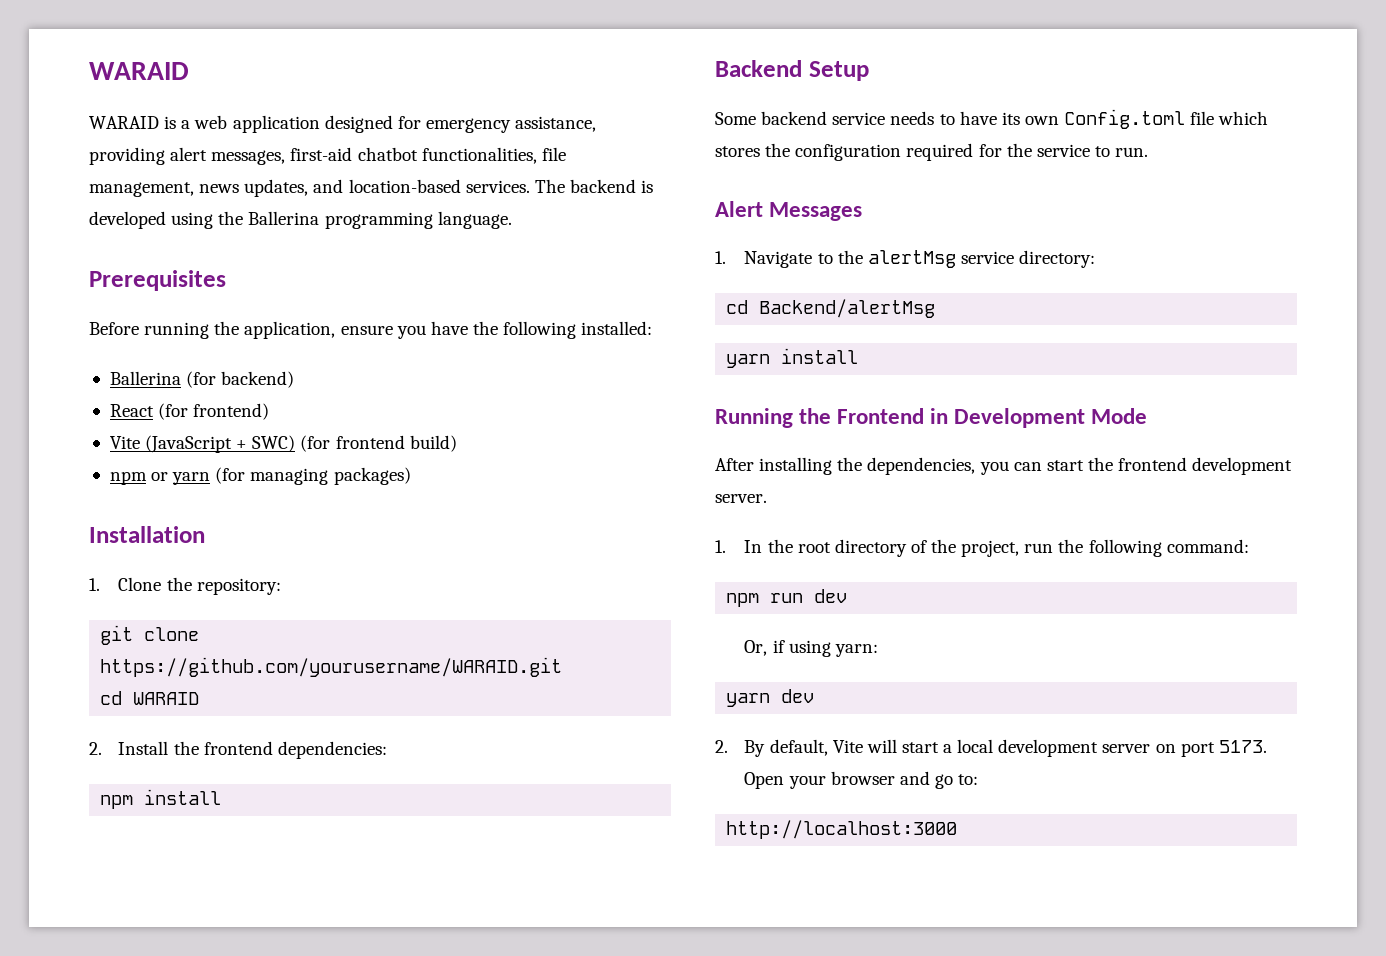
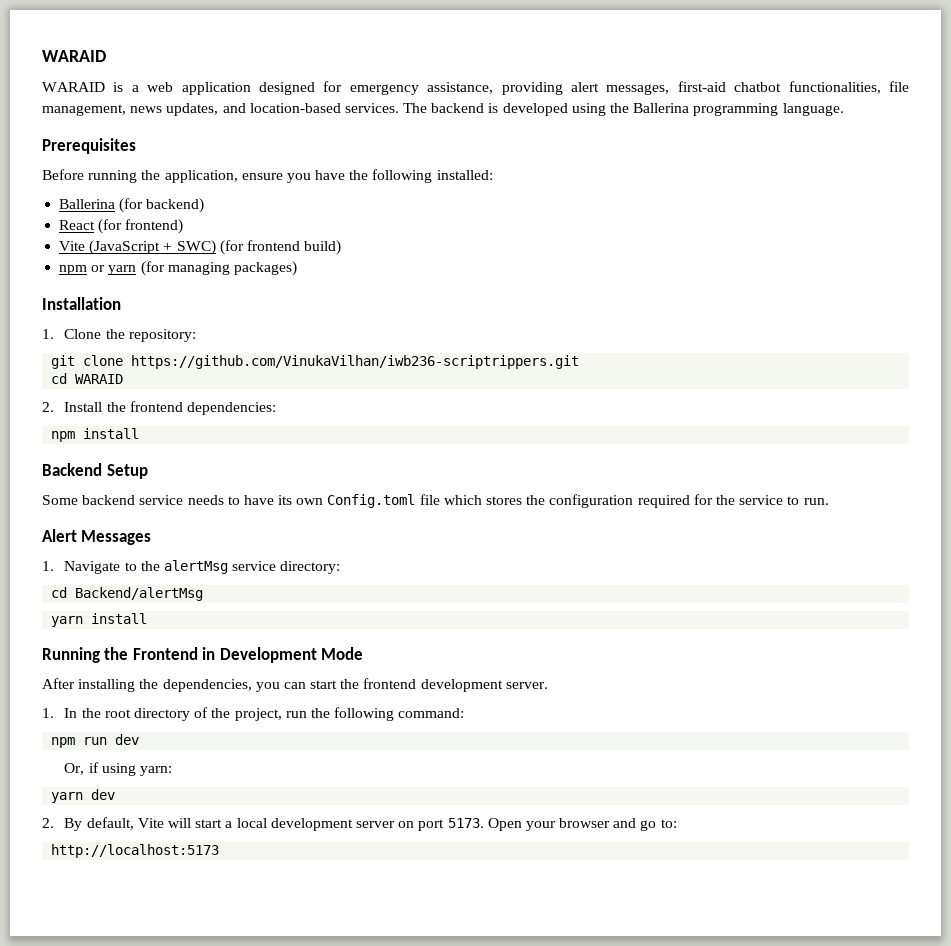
- git clone https://github.com/yourusername/WARAID.git
+ git clone https://github.com/VinukaVilhan/iwb236-scriptrippers.git
- http://localhost:3000
+ http://localhost:5173

